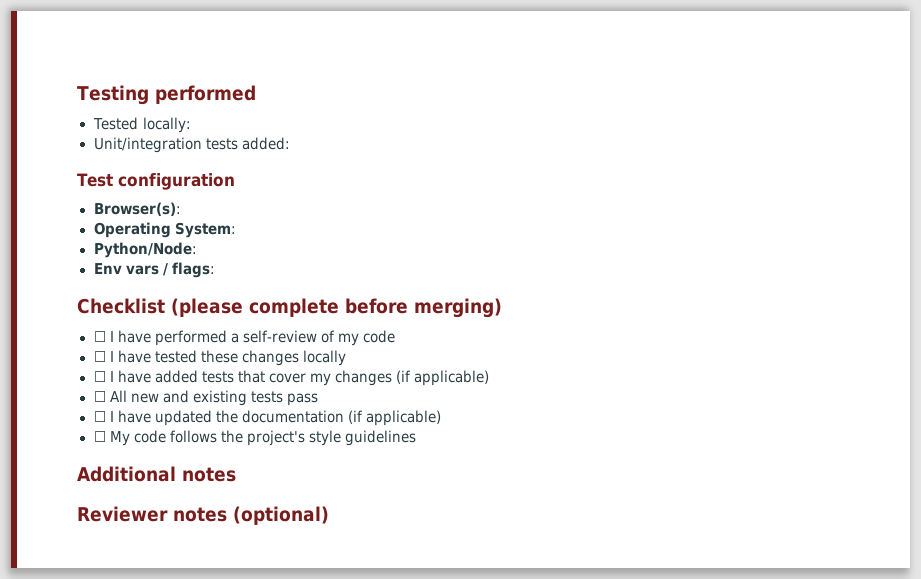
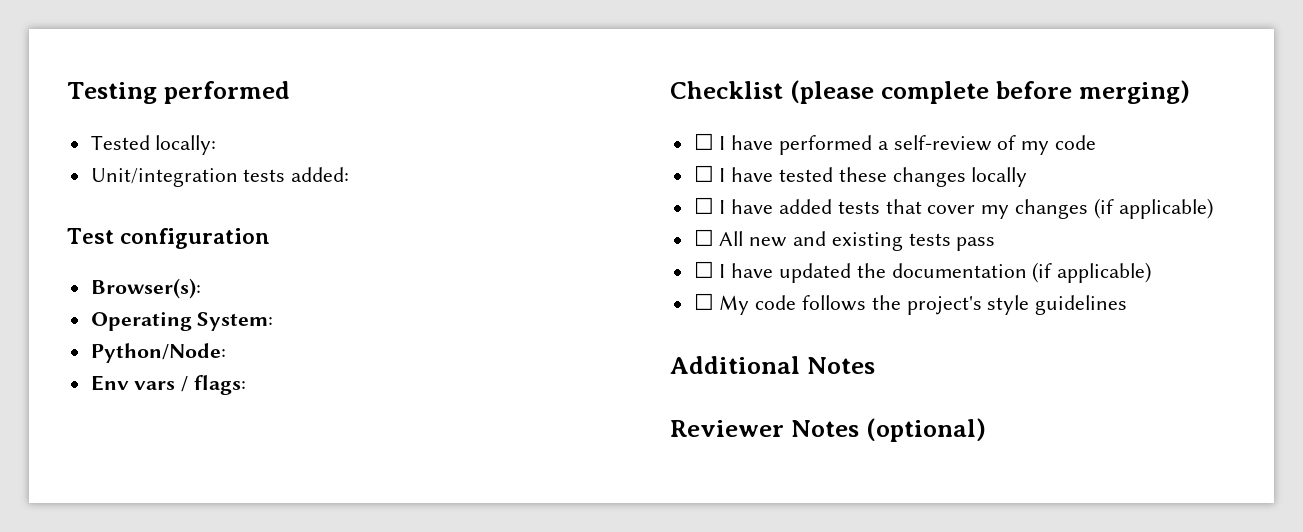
- Additional notes
+ Additional Notes
- Reviewer notes (optional)
+ Reviewer Notes (optional)

